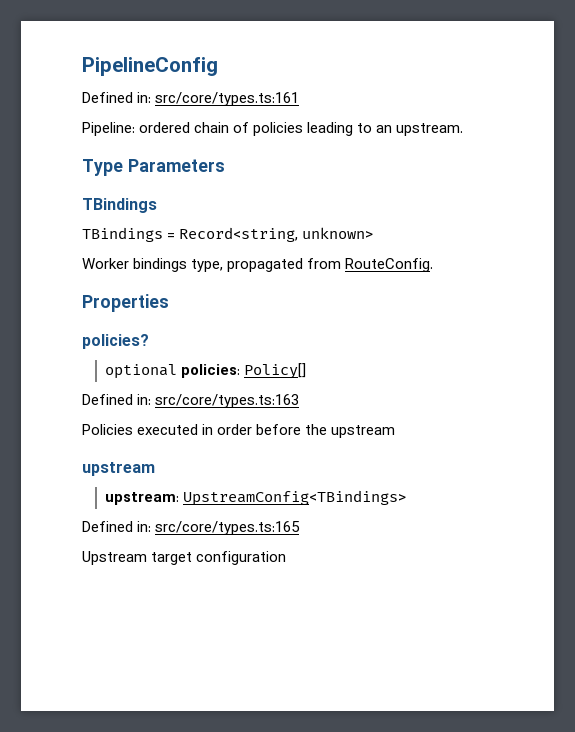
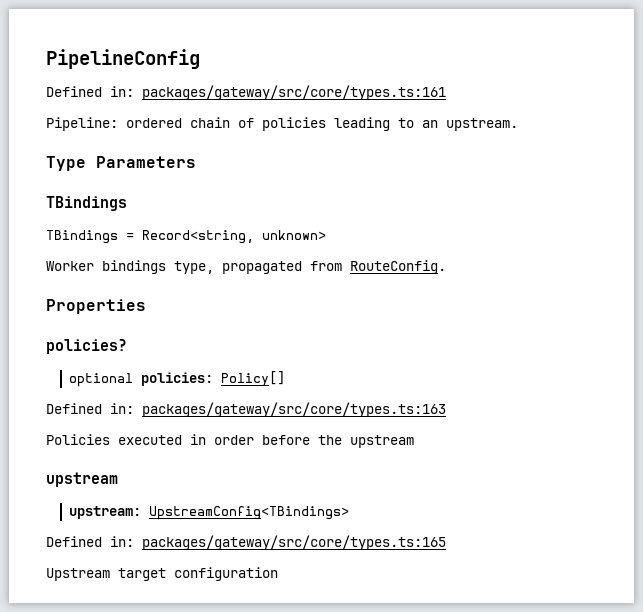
- Defined in: src/core/types.ts:161
+ Defined in: packages/gateway/src/core/types.ts:161
- Defined in: src/core/types.ts:163
+ Defined in: packages/gateway/src/core/types.ts:163
- Defined in: src/core/types.ts:165
+ Defined in: packages/gateway/src/core/types.ts:165

